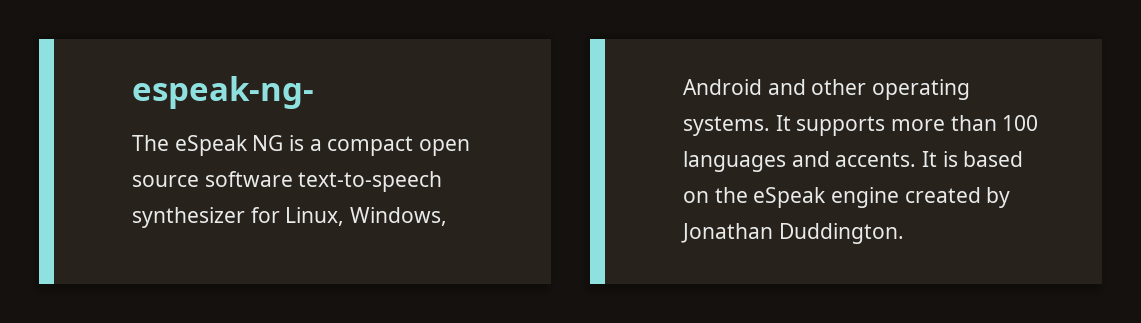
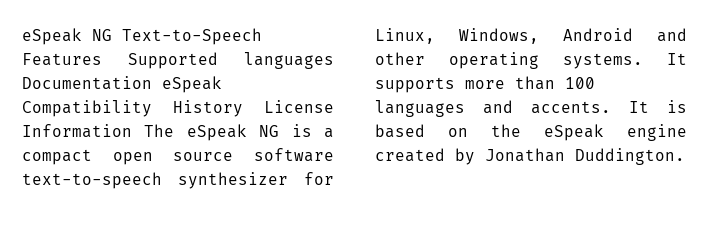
- espeak-ng-
- The eSpeak NG is a compact open source software text-to-speech synthesizer for Linux, Windows, Android and other operating systems.
+ eSpeak NG Text-to-Speech Features Supported languages Documentation eSpeak Compatibility History License Information The eSpeak NG is a compact open source software text-to-speech synthesizer for Linux, Windows, Android and other operating systems.

